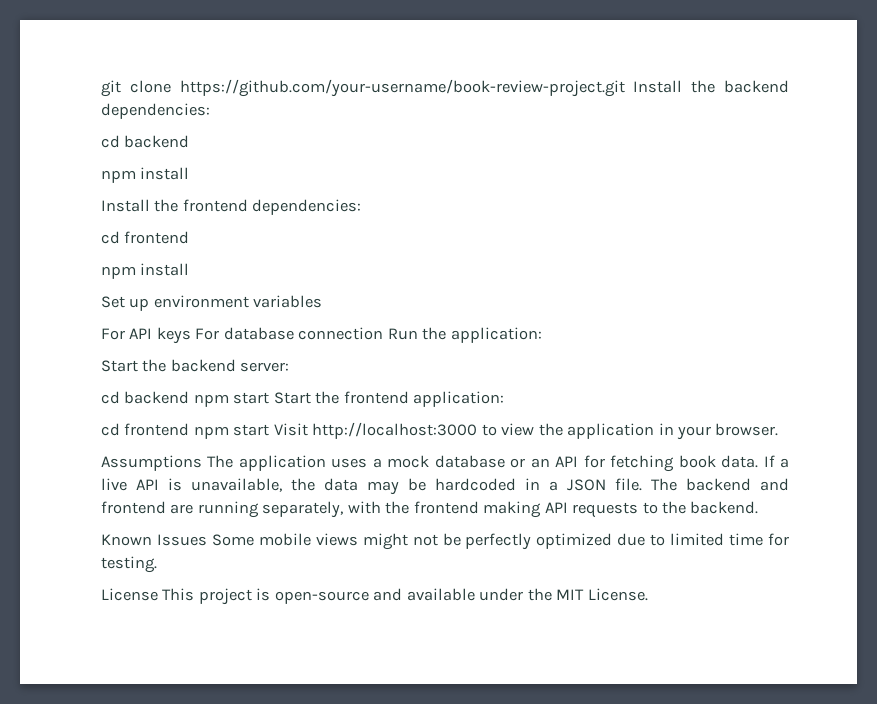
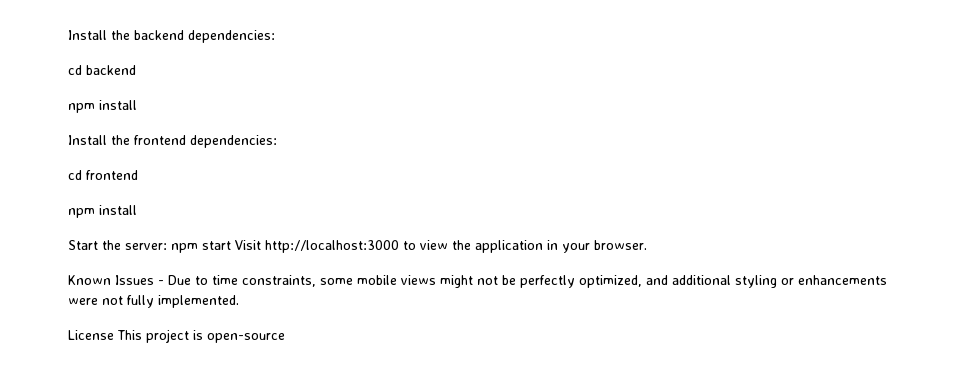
- git clone https://github.com/your-username/book-review-project.git Install the backend dependencies:
+ Install the backend dependencies:
- Set up environment variables
- For API keys For database connection Run the application:
- Start the backend server:
- cd backend npm start Start the frontend application:
- cd frontend npm start Visit http://localhost:3000 to view the application in your browser.
+ Start the server: npm start Visit http://localhost:3000 to view the application in your browser.
- Assumptions The application uses a mock database or an API for fetching book data. If a live API is unavailable, the data may be hardcoded in a JSON file. The backend and frontend are running separately, with the frontend making API requests to the backend.
- Known Issues Some mobile views might not be perfectly optimized due to limited time for testing.
+ Known Issues - Due to time constraints, some mobile views might not be perfectly optimized, and additional styling or enhancements were not fully implemented.
- License This project is open-source and available under the MIT License.
+ License This project is open-source

